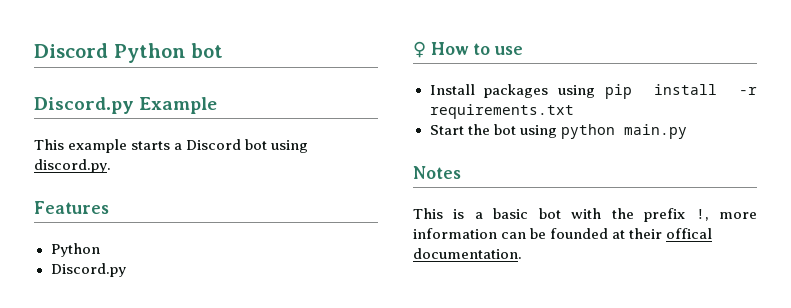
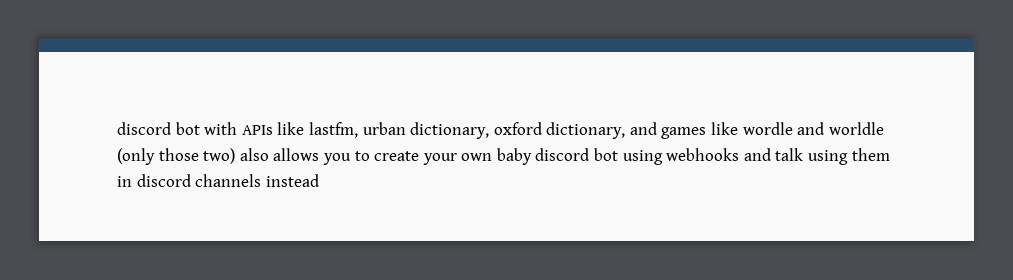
- Discord Python bot
- Discord.py Example
- This example starts a Discord bot using discord.py.
- Features
- Python
- Discord.py
- ♀ How to use
- Install packages using pip install -r requirements.txt
- Start the bot using python main.py
- Notes
- This is a basic bot with the prefix !, more information can be founded at their offical documentation.
+ discord bot with APIs like lastfm, urban dictionary, oxford dictionary, and games like wordle and worldle (only those two) also allows you to create your own baby discord bot using webhooks and talk using them in discord channels instead

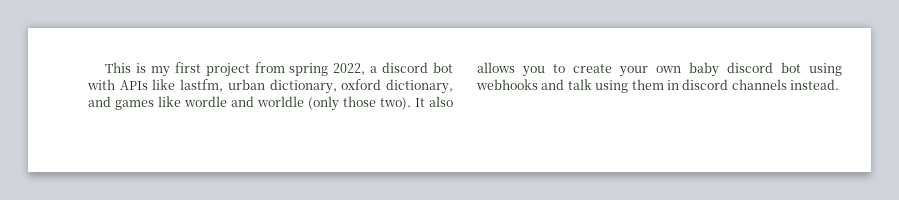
- discord bot with APIs like lastfm, urban dictionary, oxford dictionary, and games like wordle and worldle (only those two) also allows you to create your own baby discord bot using webhooks and talk using them in discord channels instead
+ This is my first project from spring 2022, a discord bot with APIs like lastfm, urban dictionary, oxford dictionary, and games like wordle and worldle (only those two). It also allows you to create your own baby discord bot using webhooks and talk using them in discord channels instead.

